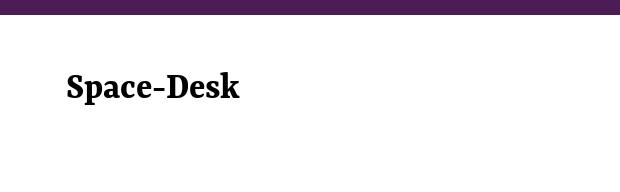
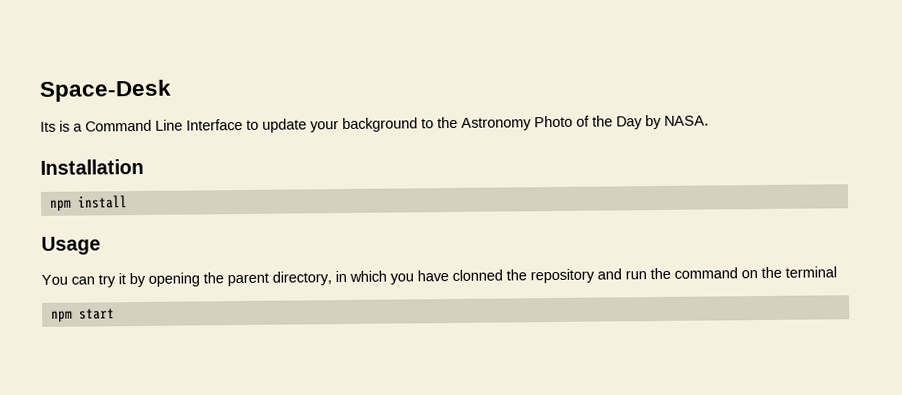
+ Its is a Command Line Interface to update your background to the Astronomy Photo of the Day by NASA.
+ Installation
+ npm install
+ Usage
+ You can try it by opening the parent directory, in which you have clonned the repository and run the command on the terminal
+ npm start

